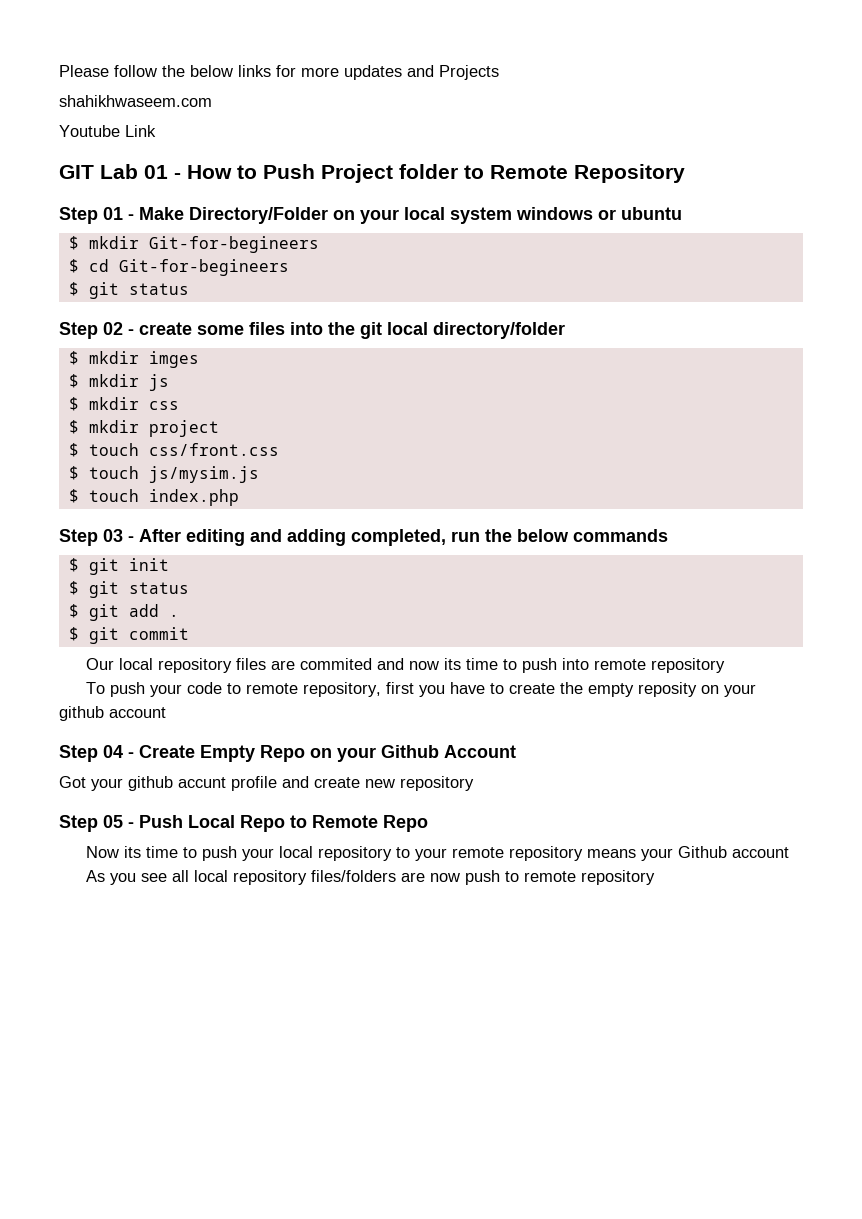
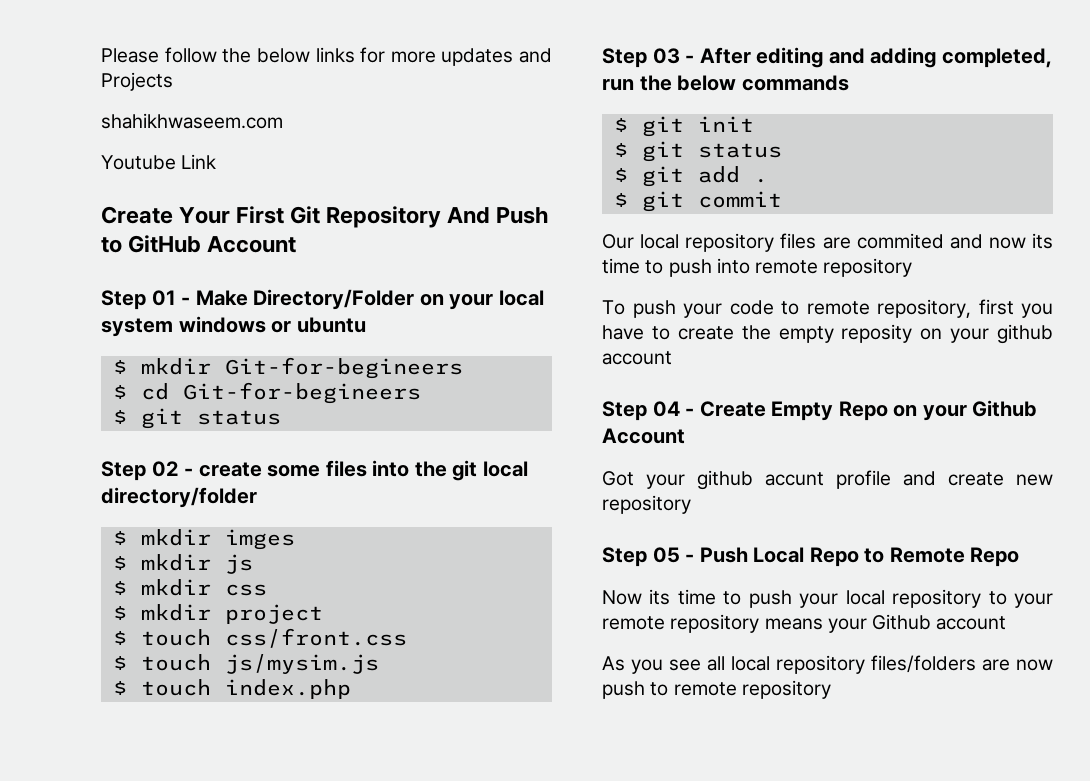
- GIT Lab 01 - How to Push Project folder to Remote Repository
+ Create Your First Git Repository And Push to GitHub Account

